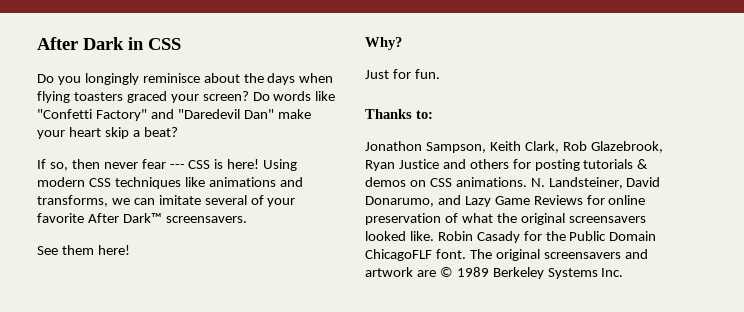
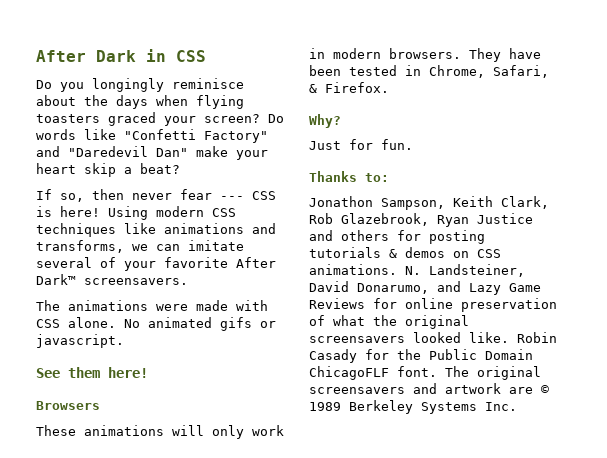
+ The animations were made with CSS alone. No animated gifs or javascript.
  See them here!
+ Browsers
+ These animations will only work in modern browsers. They have been tested in Chrome, Safari, & Firefox.

